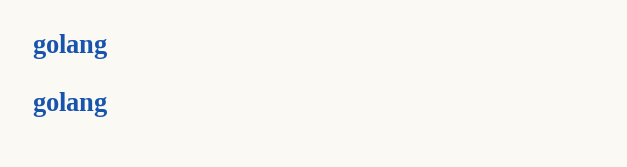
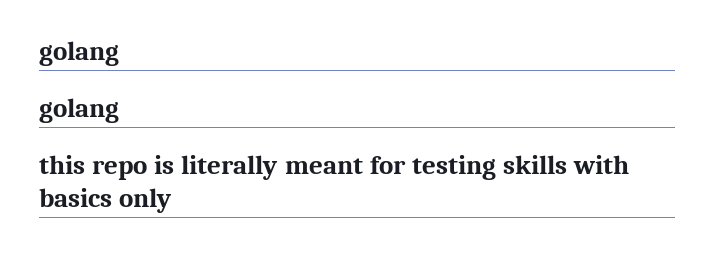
+ this repo is literally meant for testing skills with basics only

